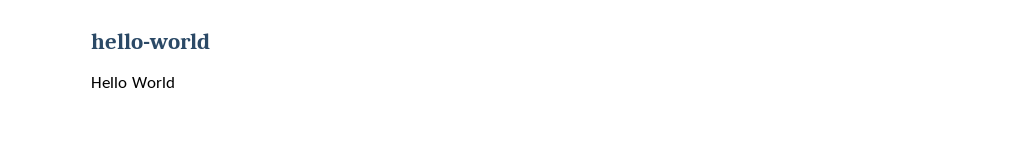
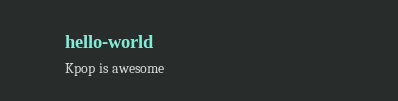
- Hello World
+ Kpop is awesome

